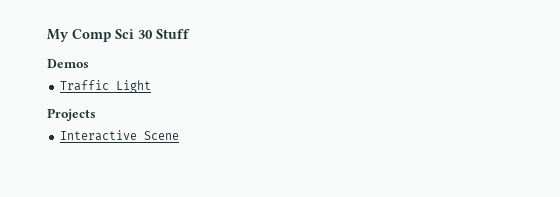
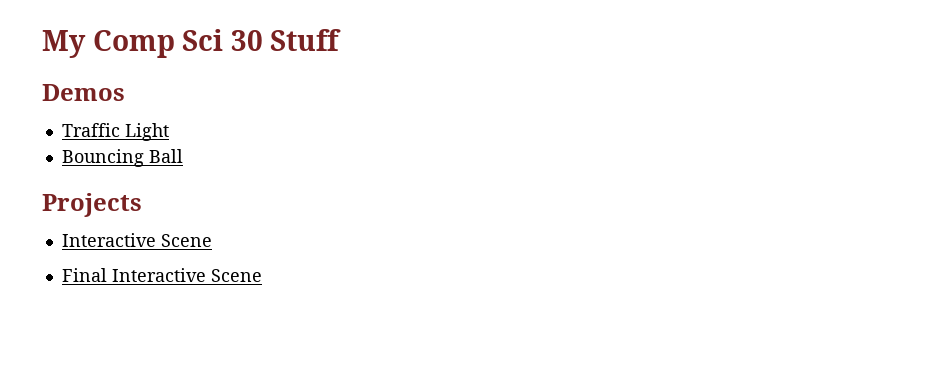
+ Bouncing Ball
+ Final Interactive Scene

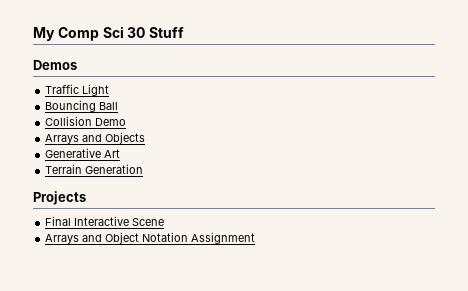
+ Collision Demo
+ Arrays and Objects
+ Generative Art
+ Terrain Generation
  Projects
- Interactive Scene
+ Arrays and Object Notation Assignment

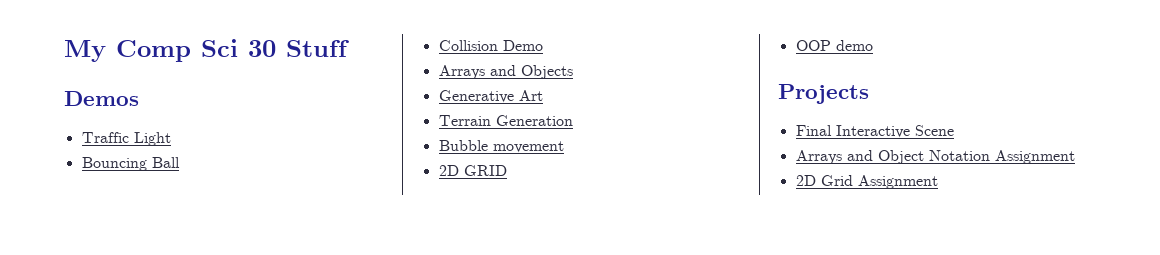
+ Bubble movement
+ 2D GRID
+ OOP demo
+ 2D Grid Assignment

